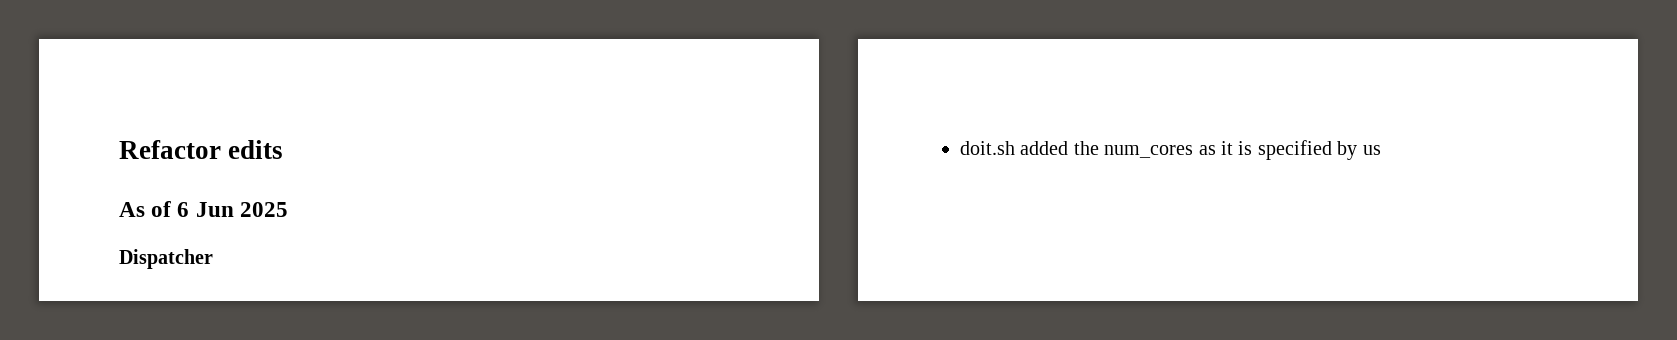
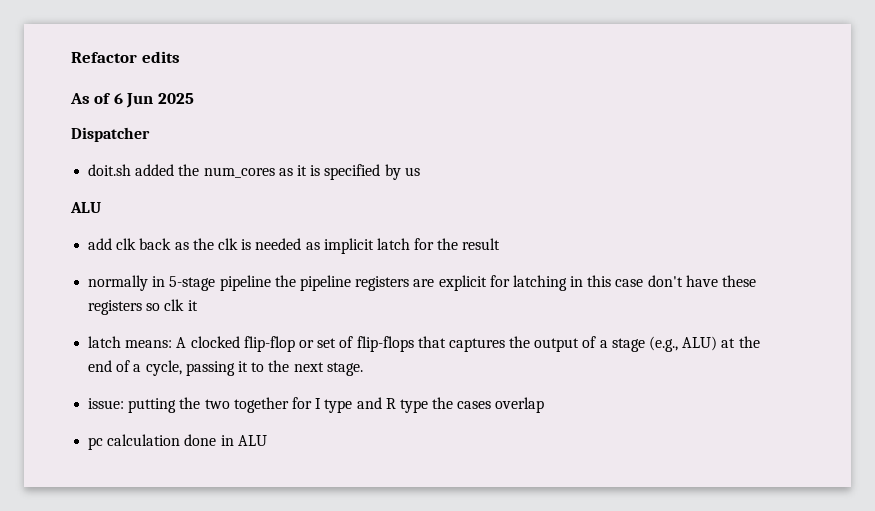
  doit.sh added the num_cores as it is specified by us
+ ALU
+ add clk back as the clk is needed as implicit latch for the result
+ normally in 5-stage pipeline the pipeline registers are explicit for latching in this case don't have these registers so clk it
+ latch means: A clocked flip-flop or set of flip-flops that captures the output of a stage (e.g., ALU) at the end of a cycle, passing it to the next stage.
+ issue: putting the two together for I type and R type the cases overlap
+ pc calculation done in ALU

